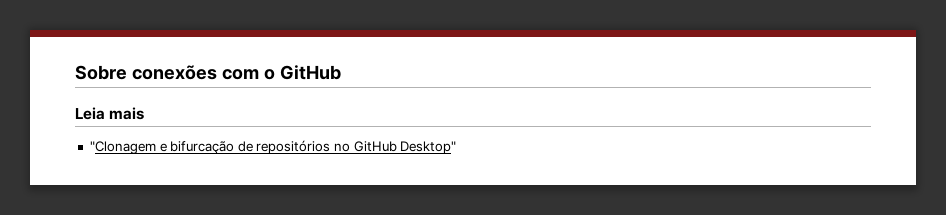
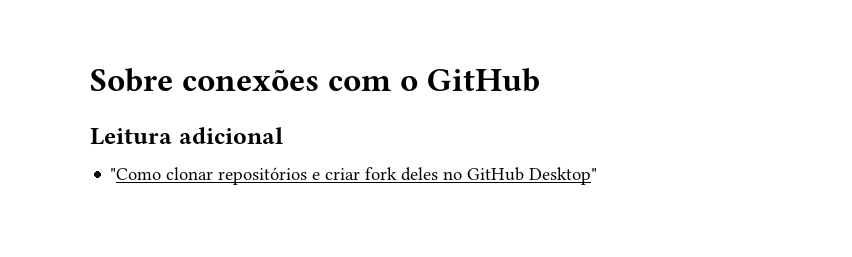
- Leia mais
- "Clonagem e bifurcação de repositórios no GitHub Desktop"
+ Leitura adicional
+ "Como clonar repositórios e criar fork deles no GitHub Desktop"

